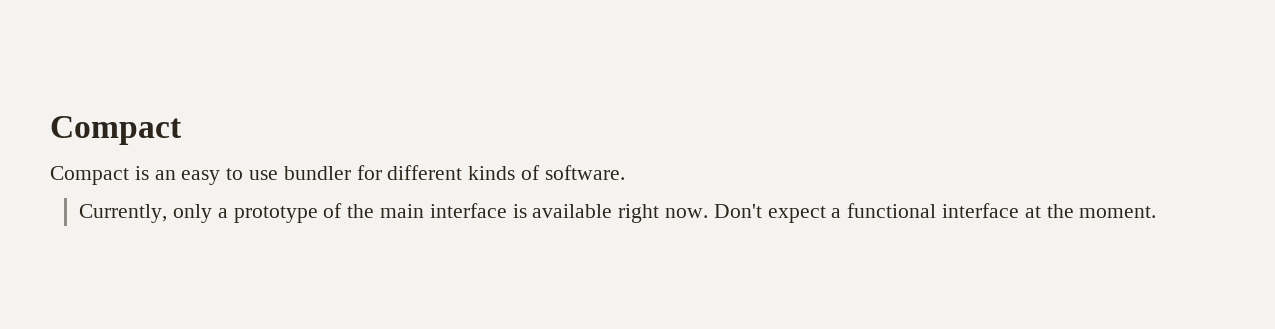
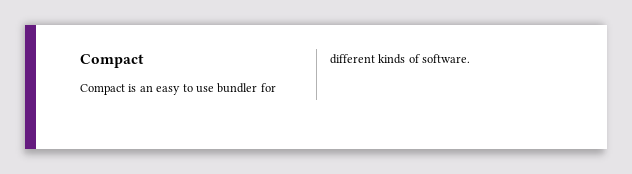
- Currently, only a prototype of the main interface is available right now. Don't expect a functional interface at the moment.

